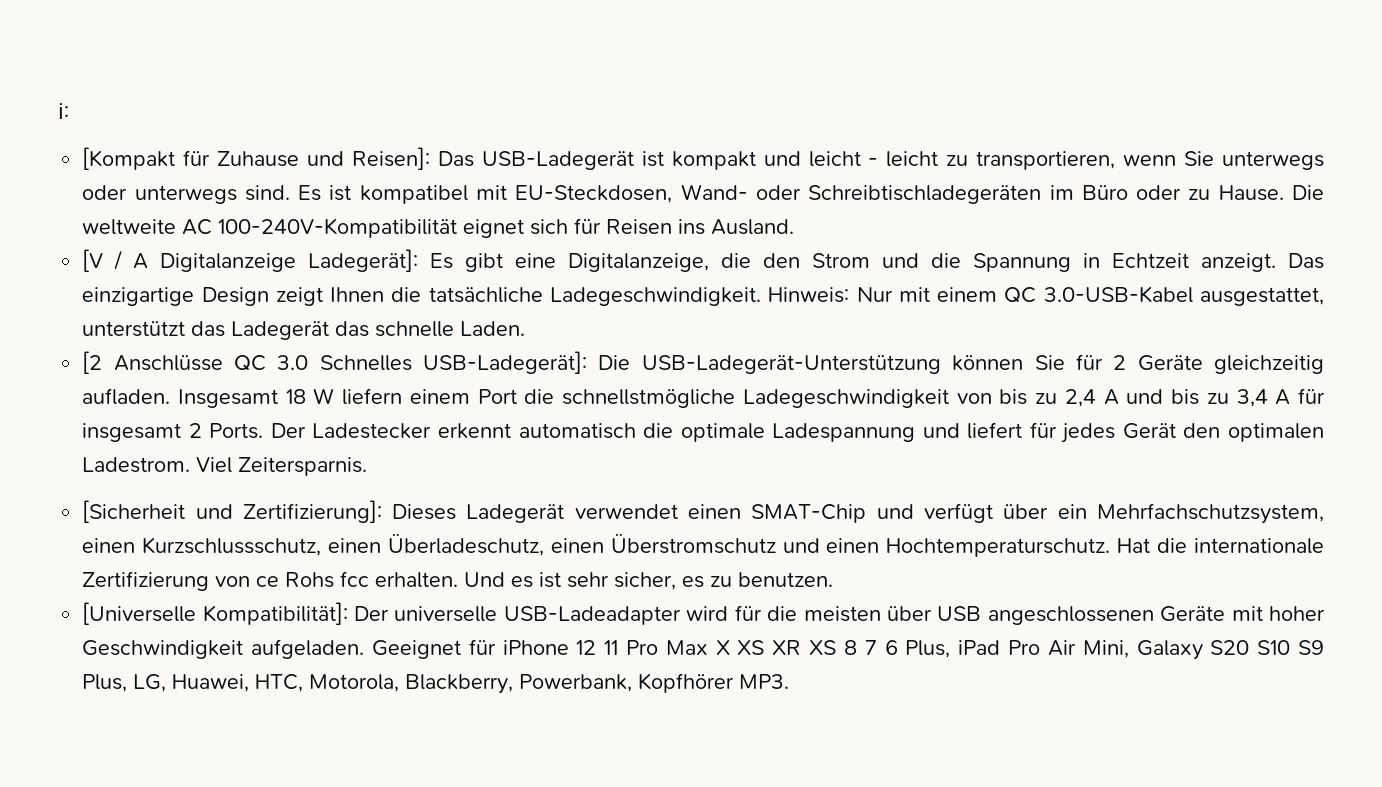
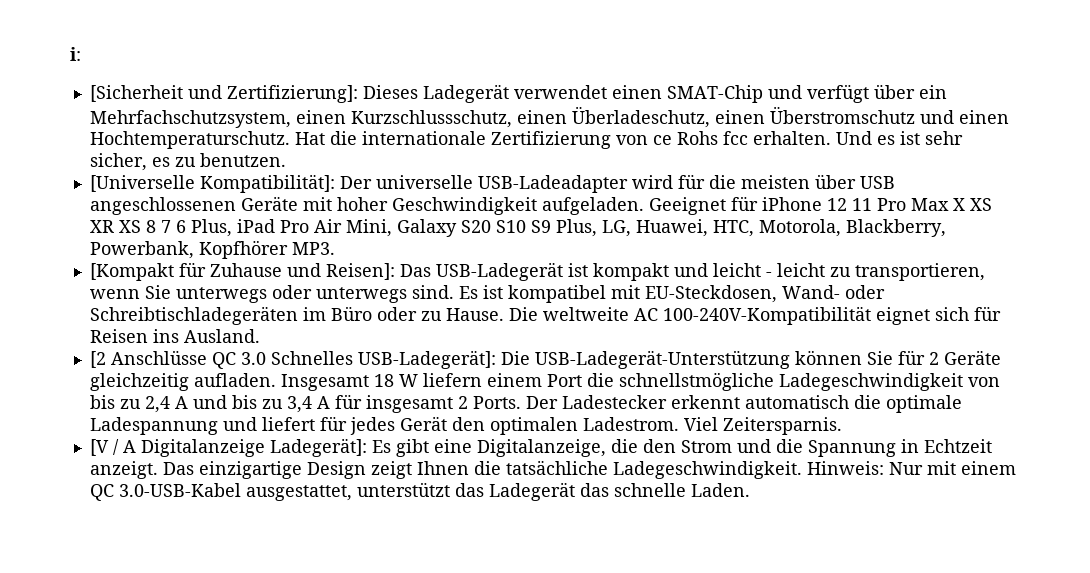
- [Kompakt für Zuhause und Reisen]: Das USB-Ladegerät ist kompakt und leicht - leicht zu transportieren, wenn Sie unterwegs oder unterwegs sind. Es ist kompatibel mit EU-Steckdosen, Wand- oder Schreibtischladegeräten im Büro oder zu Hause. Die weltweite AC 100-240V-Kompatibilität eignet sich für Reisen ins Ausland.
- [V / A Digitalanzeige Ladegerät]: Es gibt eine Digitalanzeige, die den Strom und die Spannung in Echtzeit anzeigt. Das einzigartige Design zeigt Ihnen die tatsächliche Ladegeschwindigkeit. Hinweis: Nur mit einem QC 3.0-USB-Kabel ausgestattet, unterstützt das Ladegerät das schnelle Laden.
- [2 Anschlüsse QC 3.0 Schnelles USB-Ladegerät]: Die USB-Ladegerät-Unterstützung können Sie für 2 Geräte gleichzeitig aufladen. Insgesamt 18 W liefern einem Port die schnellstmögliche Ladegeschwindigkeit von bis zu 2,4 A und bis zu 3,4 A für insgesamt 2 Ports. Der Ladestecker erkennt automatisch die optimale Ladespannung und liefert für jedes Gerät den optimalen Ladestrom. Viel Zeitersparnis.
+ [Kompakt für Zuhause und Reisen]: Das USB-Ladegerät ist kompakt und leicht - leicht zu transportieren, wenn Sie unterwegs oder unterwegs sind. Es ist kompatibel mit EU-Steckdosen, Wand- oder Schreibtischladegeräten im Büro oder zu Hause. Die weltweite AC 100-240V-Kompatibilität eignet sich für Reisen ins Ausland.
+ [2 Anschlüsse QC 3.0 Schnelles USB-Ladegerät]: Die USB-Ladegerät-Unterstützung können Sie für 2 Geräte gleichzeitig aufladen. Insgesamt 18 W liefern einem Port die schnellstmögliche Ladegeschwindigkeit von bis zu 2,4 A und bis zu 3,4 A für insgesamt 2 Ports. Der Ladestecker erkennt automatisch die optimale Ladespannung und liefert für jedes Gerät den optimalen Ladestrom. Viel Zeitersparnis.
+ [V / A Digitalanzeige Ladegerät]: Es gibt eine Digitalanzeige, die den Strom und die Spannung in Echtzeit anzeigt. Das einzigartige Design zeigt Ihnen die tatsächliche Ladegeschwindigkeit. Hinweis: Nur mit einem QC 3.0-USB-Kabel ausgestattet, unterstützt das Ladegerät das schnelle Laden.

